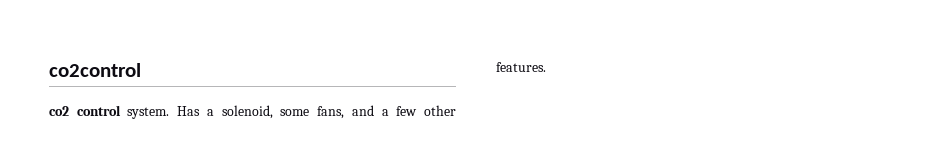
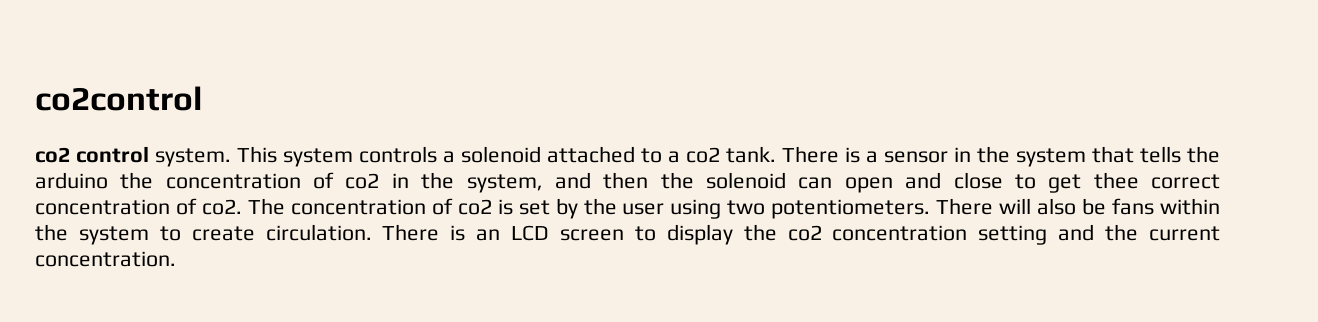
- Has a solenoid, some fans, and a few other features.
+ This system controls a solenoid attached to a co2 tank. There is a sensor in the system that tells the arduino the concentration of co2 in the system, and then the solenoid can open and close to get thee correct concentration of co2. The concentration of co2 is set by the user using two potentiometers. There will also be fans within the system to create circulation. There is an LCD screen to display the co2 concentration setting and the current concentration.

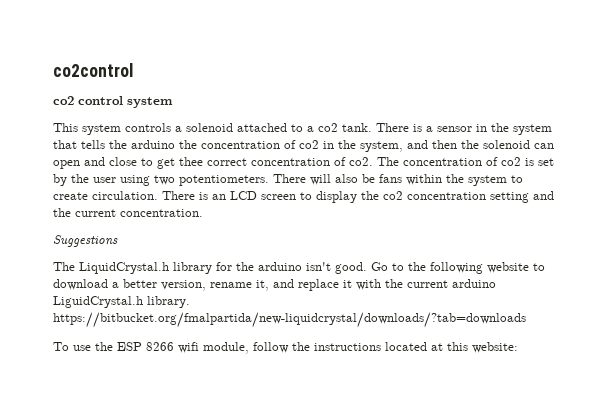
- co2 control system. This system controls a solenoid attached to a co2 tank.
+ co2 control system
+ This system controls a solenoid attached to a co2 tank.
+ Suggestions
+ The LiquidCrystal.h library for the arduino isn't good. Go to the following website to download a better version, rename it, and replace it with the current arduino LiguidCrystal.h library. https://bitbucket.org/fmalpartida/new-liquidcrystal/downloads/?tab=downloads
+ To use the ESP 8266 wifi module, follow the instructions located at this website:

